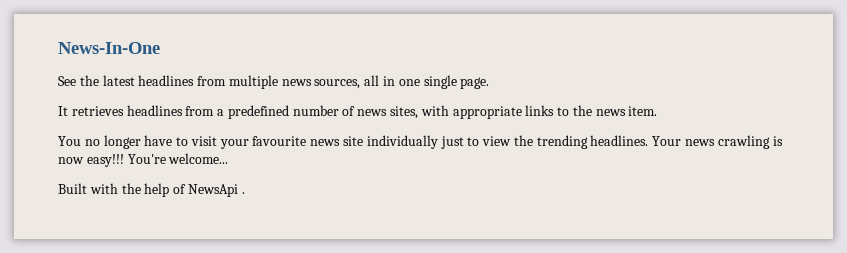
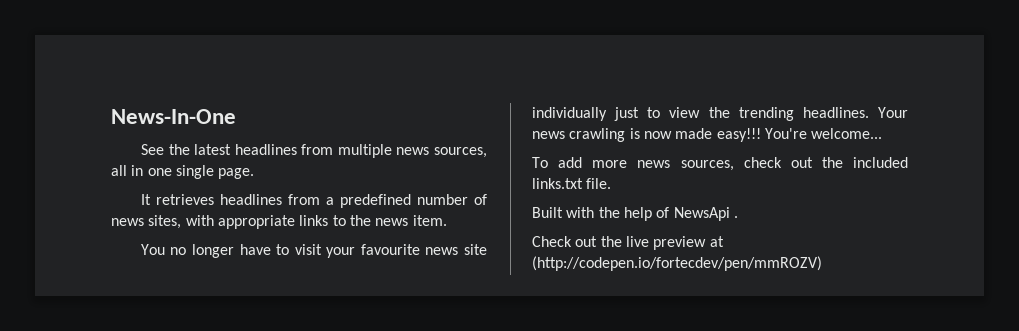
- Your news crawling is now easy!!!
+ Your news crawling is now made easy!!!
+ To add more news sources, check out the included links.txt file.
+ Check out the live preview at (http://codepen.io/fortecdev/pen/mmROZV)

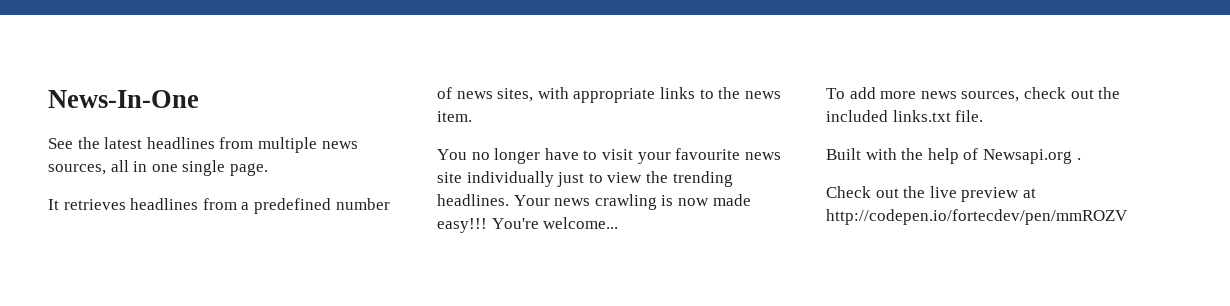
- Built with the help of NewsApi .
+ Built with the help of Newsapi.org .
- Check out the live preview at (http://codepen.io/fortecdev/pen/mmROZV)
+ Check out the live preview at http://codepen.io/fortecdev/pen/mmROZV

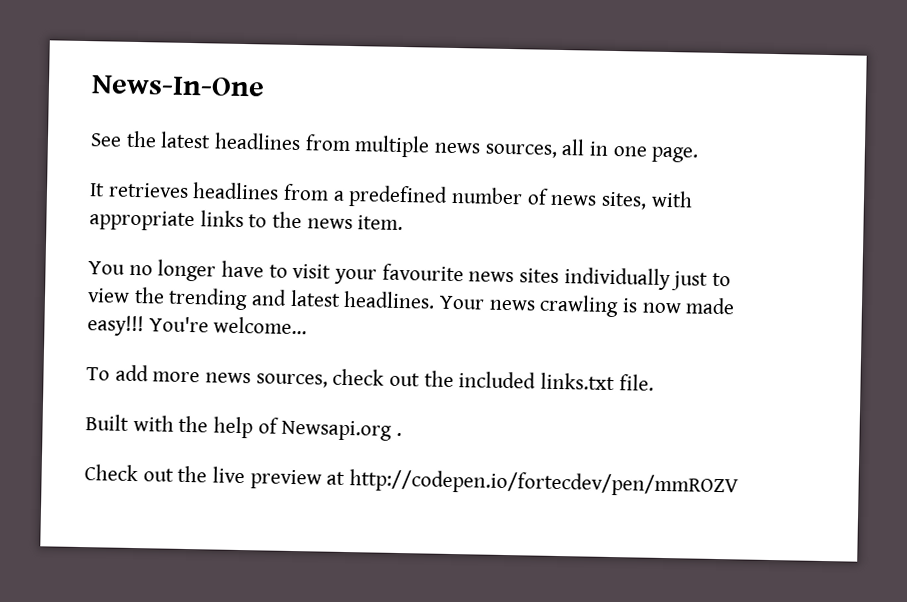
- See the latest headlines from multiple news sources, all in one single page.
+ See the latest headlines from multiple news sources, all in one page.
- You no longer have to visit your favourite news site individually just to view the trending headlines.
+ You no longer have to visit your favourite news sites individually just to view the trending and latest headlines.

